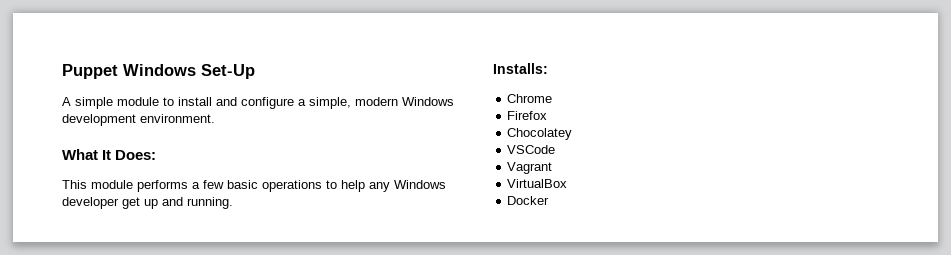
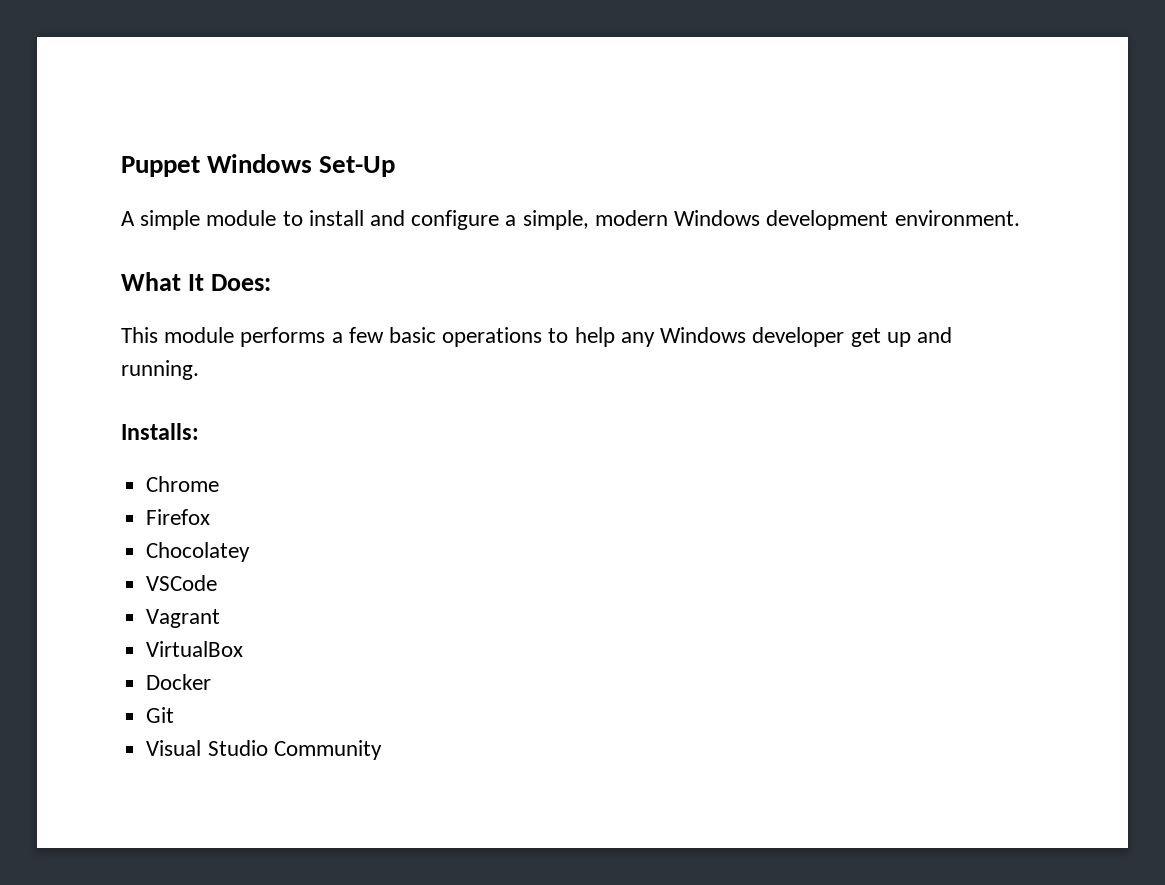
+ Git
+ Visual Studio Community

